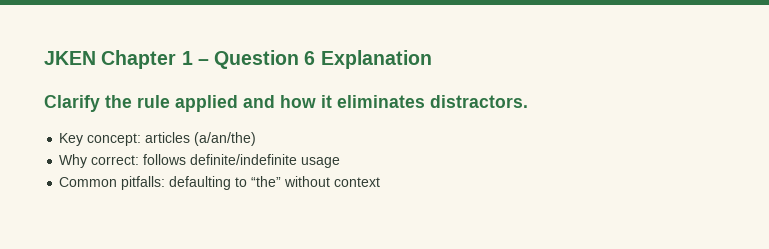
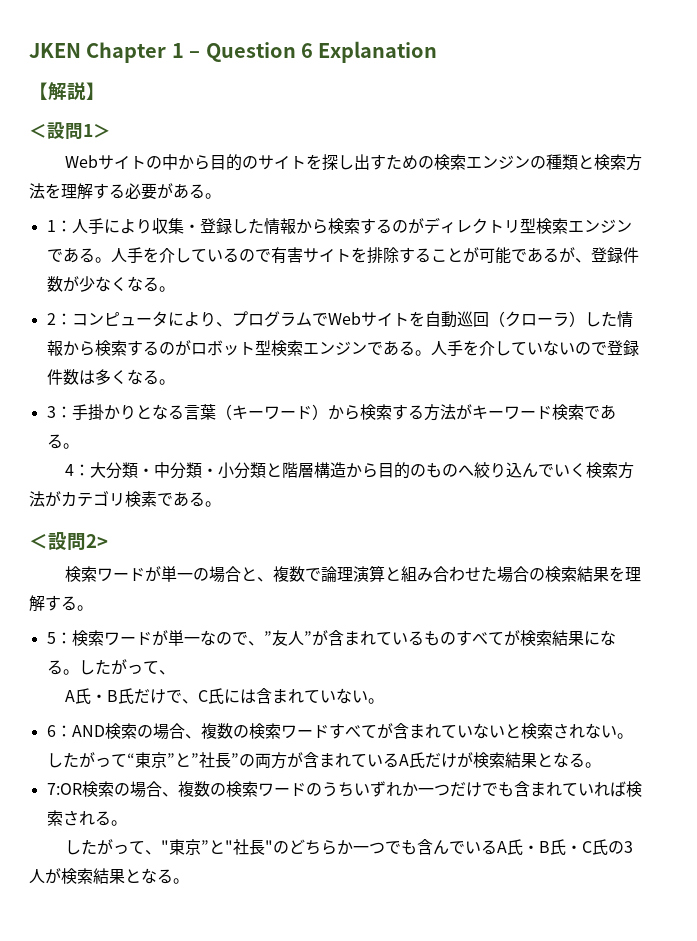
- Clarify the rule applied and how it eliminates distractors.
- Key concept: articles (a/an/the)
- Why correct: follows definite/indefinite usage
- Common pitfalls: defaulting to “the” without context
+ 【解説】
+ ＜設問1＞
+ Webサイトの中から目的のサイトを探し出すための検索エンジンの種類と検索方法を理解する必要がある。
+ 1：人手により収集・登録した情報から検索するのがディレクトリ型検索エンジンである。人手を介しているので有害サイトを排除することが可能であるが、登録件数が少なくなる。
+ 2：コンピュータにより、プログラムでWebサイトを自動巡回（クローラ）した情報から検索するのがロボット型検索エンジンである。人手を介していないので登録件数は多くなる。
+ 3：手掛かりとなる言葉（キーワード）から検索する方法がキーワード検索である。
+ 4：大分類・中分類・小分類と階層構造から目的のものへ絞り込んでいく検索方法がカテゴリ検素である。
+ ＜設問2>
+ 検索ワードが単一の場合と、複数で論理演算と組み合わせた場合の検索結果を理解する。
+ 5：検索ワードが単一なので、”友人”が含まれているものすべてが検索結果になる。したがって、
+ A氏・B氏だけで、C氏には含まれていない。
+ 6：AND検索の場合、複数の検索ワードすべてが含まれていないと検索されない。したがって“東京”と”社長”の両方が含まれているA氏だけが検索結果となる。
+ 7:OR検索の場合、複数の検索ワードのうちいずれか一つだけでも含まれていれば検索される。
+ したがって、"東京”と"社長"のどちらか一つでも含んでいるA氏・B氏・C氏の3人が検索結果となる。

